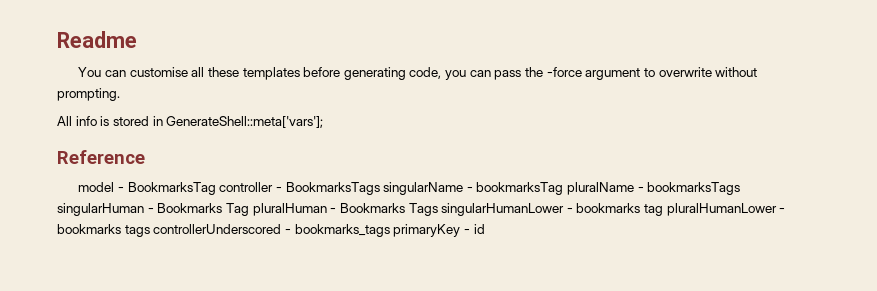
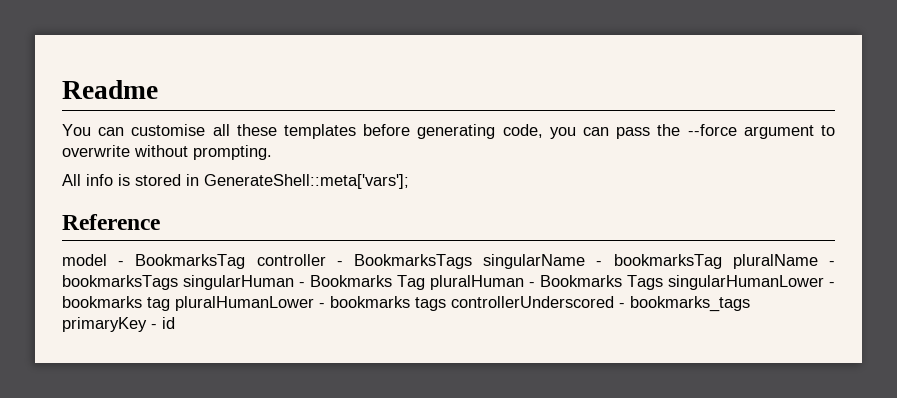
- You can customise all these templates before generating code, you can pass the -force argument to overwrite without prompting.
+ You can customise all these templates before generating code, you can pass the --force argument to overwrite without prompting.

